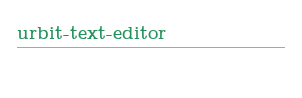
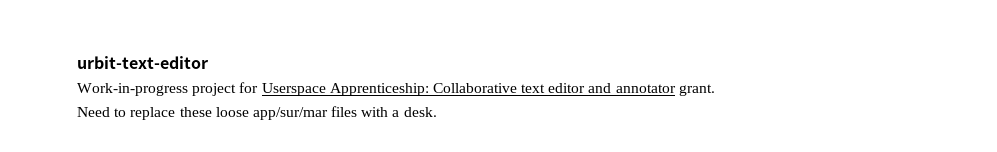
+ Work-in-progress project for Userspace Apprenticeship: Collaborative text editor and annotator grant.
+ Need to replace these loose app/sur/mar files with a desk.

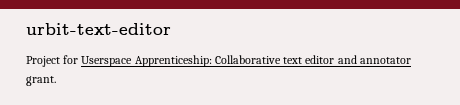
- Work-in-progress project for Userspace Apprenticeship: Collaborative text editor and annotator grant.
+ Project for Userspace Apprenticeship: Collaborative text editor and annotator grant.
- Need to replace these loose app/sur/mar files with a desk.

